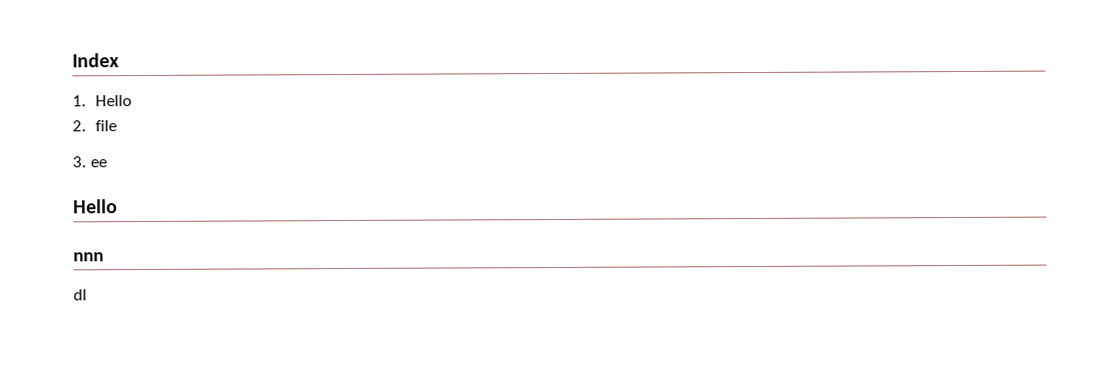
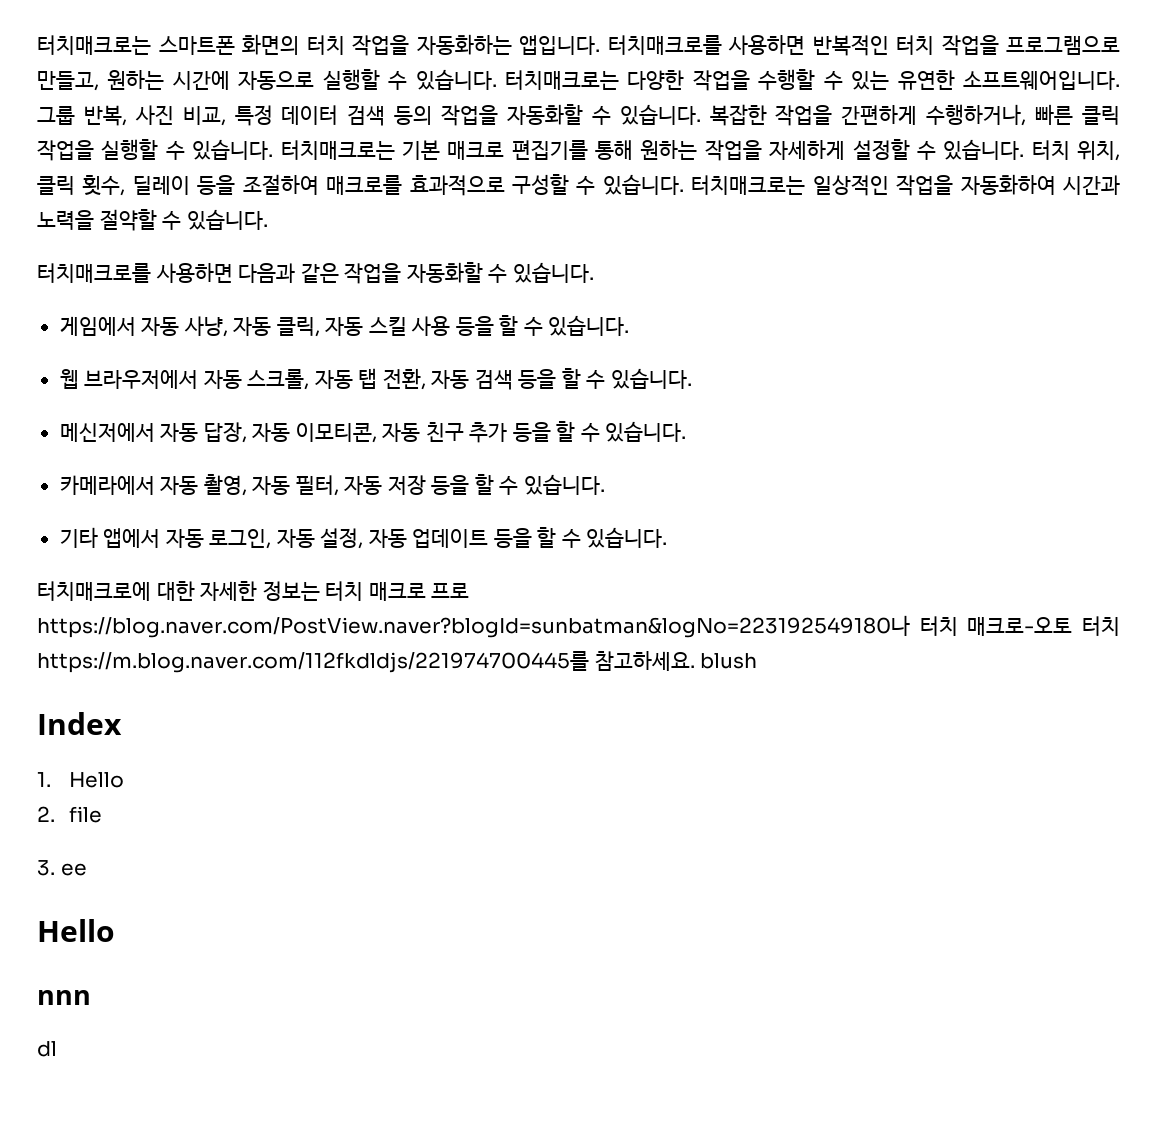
+ 터치매크로는 스마트폰 화면의 터치 작업을 자동화하는 앱입니다. 터치매크로를 사용하면 반복적인 터치 작업을 프로그램으로 만들고, 원하는 시간에 자동으로 실행할 수 있습니다. 터치매크로는 다양한 작업을 수행할 수 있는 유연한 소프트웨어입니다. 그룹 반복, 사진 비교, 특정 데이터 검색 등의 작업을 자동화할 수 있습니다. 복잡한 작업을 간편하게 수행하거나, 빠른 클릭 작업을 실행할 수 있습니다. 터치매크로는 기본 매크로 편집기를 통해 원하는 작업을 자세하게 설정할 수 있습니다. 터치 위치, 클릭 횟수, 딜레이 등을 조절하여 매크로를 효과적으로 구성할 수 있습니다. 터치매크로는 일상적인 작업을 자동화하여 시간과 노력을 절약할 수 있습니다.
+ 터치매크로를 사용하면 다음과 같은 작업을 자동화할 수 있습니다.
+ 게임에서 자동 사냥, 자동 클릭, 자동 스킬 사용 등을 할 수 있습니다.
+ 웹 브라우저에서 자동 스크롤, 자동 탭 전환, 자동 검색 등을 할 수 있습니다.
+ 메신저에서 자동 답장, 자동 이모티콘, 자동 친구 추가 등을 할 수 있습니다.
+ 카메라에서 자동 촬영, 자동 필터, 자동 저장 등을 할 수 있습니다.
+ 기타 앱에서 자동 로그인, 자동 설정, 자동 업데이트 등을 할 수 있습니다.
+ 터치매크로에 대한 자세한 정보는 터치 매크로 프로 https://blog.naver.com/PostView.naver?blogId=sunbatman&logNo=223192549180나 터치 매크로-오토 터치 https://m.blog.naver.com/112fkdldjs/221974700445를 참고하세요. blush

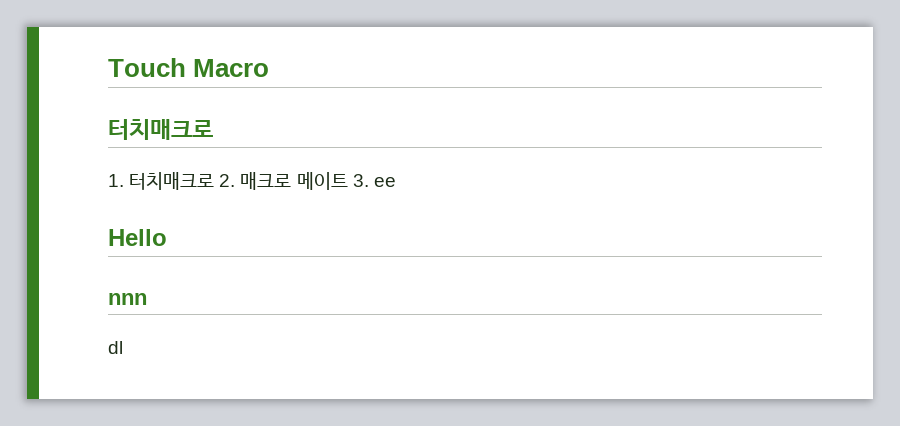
- 터치매크로는 스마트폰 화면의 터치 작업을 자동화하는 앱입니다. 터치매크로를 사용하면 반복적인 터치 작업을 프로그램으로 만들고, 원하는 시간에 자동으로 실행할 수 있습니다. 터치매크로는 다양한 작업을 수행할 수 있는 유연한 소프트웨어입니다. 그룹 반복, 사진 비교, 특정 데이터 검색 등의 작업을 자동화할 수 있습니다. 복잡한 작업을 간편하게 수행하거나, 빠른 클릭 작업을 실행할 수 있습니다. 터치매크로는 기본 매크로 편집기를 통해 원하는 작업을 자세하게 설정할 수 있습니다. 터치 위치, 클릭 횟수, 딜레이 등을 조절하여 매크로를 효과적으로 구성할 수 있습니다. 터치매크로는 일상적인 작업을 자동화하여 시간과 노력을 절약할 수 있습니다.
- 터치매크로를 사용하면 다음과 같은 작업을 자동화할 수 있습니다.
- 게임에서 자동 사냥, 자동 클릭, 자동 스킬 사용 등을 할 수 있습니다.
- 웹 브라우저에서 자동 스크롤, 자동 탭 전환, 자동 검색 등을 할 수 있습니다.
- 메신저에서 자동 답장, 자동 이모티콘, 자동 친구 추가 등을 할 수 있습니다.
- 카메라에서 자동 촬영, 자동 필터, 자동 저장 등을 할 수 있습니다.
- 기타 앱에서 자동 로그인, 자동 설정, 자동 업데이트 등을 할 수 있습니다.
- 터치매크로에 대한 자세한 정보는 터치 매크로 프로 https://blog.naver.com/PostView.naver?blogId=sunbatman&logNo=223192549180나 터치 매크로-오토 터치 https://m.blog.naver.com/112fkdldjs/221974700445를 참고하세요. blush
- Index
- 1. Hello
- 2. file
- 3. ee
+ Touch Macro
+ 터치매크로
+ 1. 터치매크로 2. 매크로 메이트 3. ee

